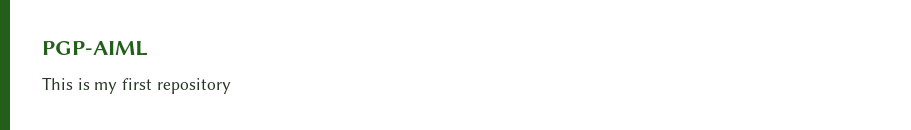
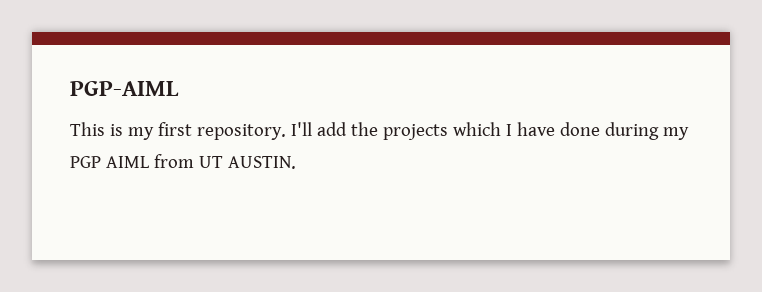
- This is my first repository
+ This is my first repository. I'll add the projects which I have done during my PGP AIML from UT AUSTIN.

